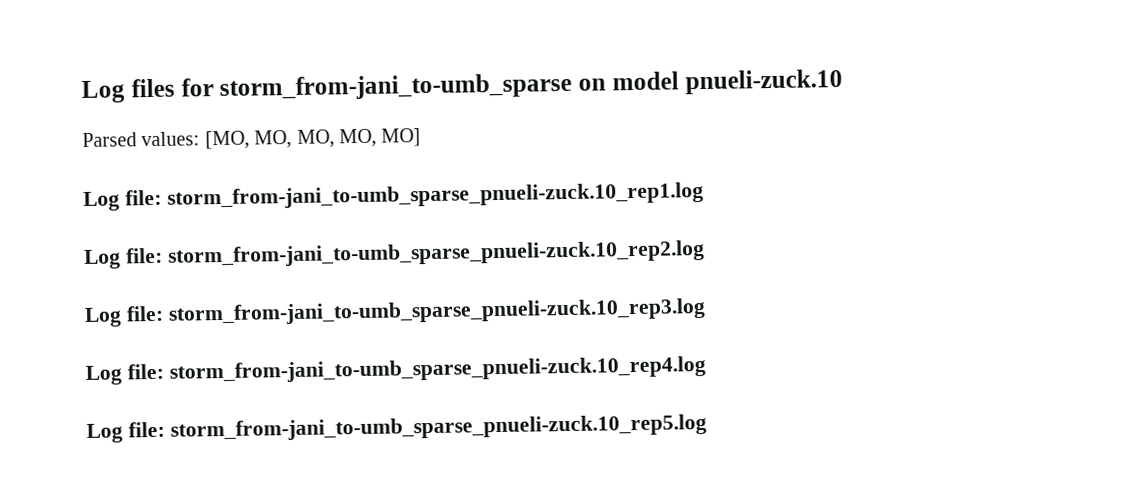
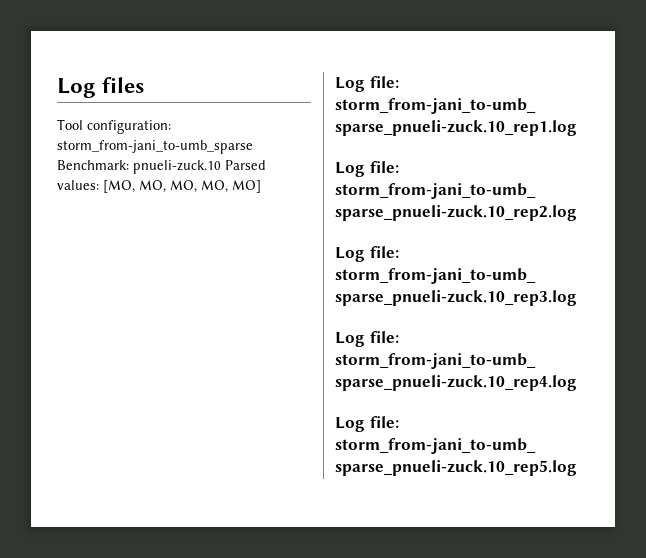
- Log files for storm_from-jani_to-umb_sparse on model pnueli-zuck.10
- Parsed values: [MO, MO, MO, MO, MO]
+ Log files
+ Tool configuration: storm_from-jani_to-umb_sparse Benchmark: pnueli-zuck.10 Parsed values: [MO, MO, MO, MO, MO]

